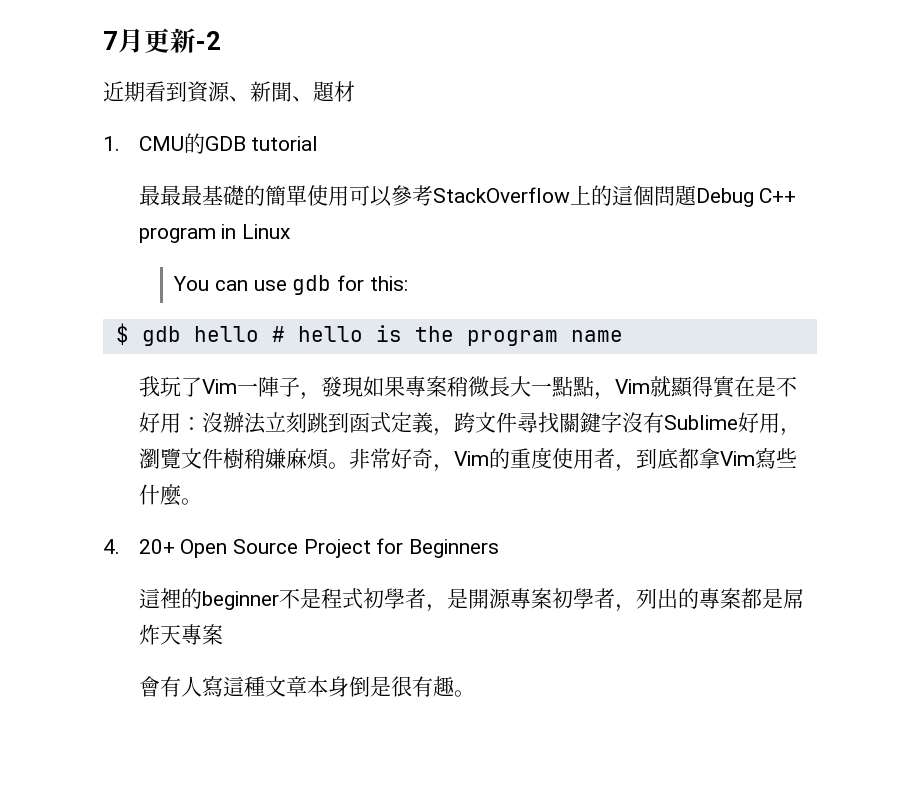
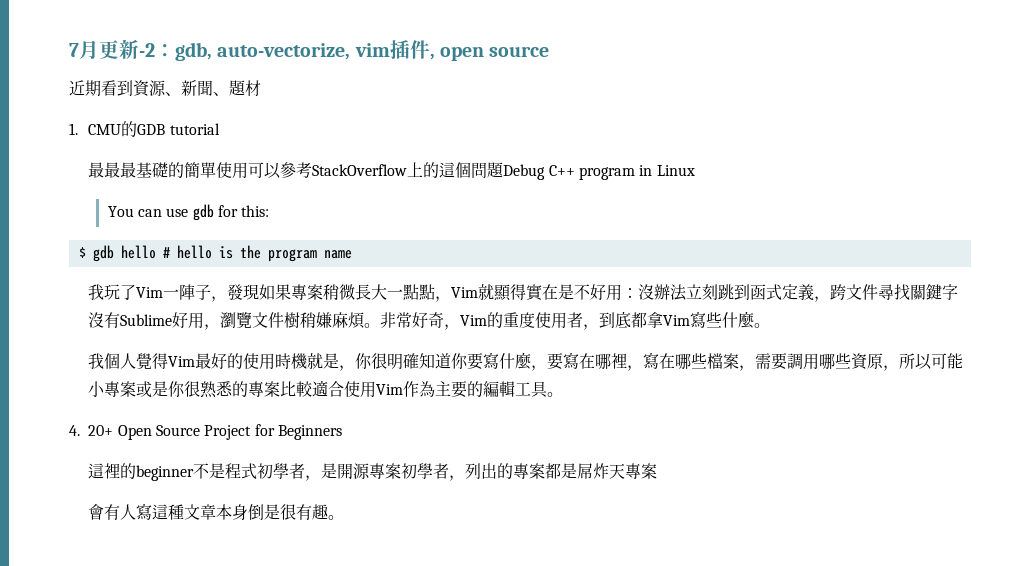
- 7月更新-2
+ 7月更新-2：gdb, auto-vectorize, vim插件, open source
+ 我個人覺得Vim最好的使用時機就是，你很明確知道你要寫什麼，要寫在哪裡，寫在哪些檔案，需要調用哪些資原，所以可能小專案或是你很熟悉的專案比較適合使用Vim作為主要的編輯工具。

